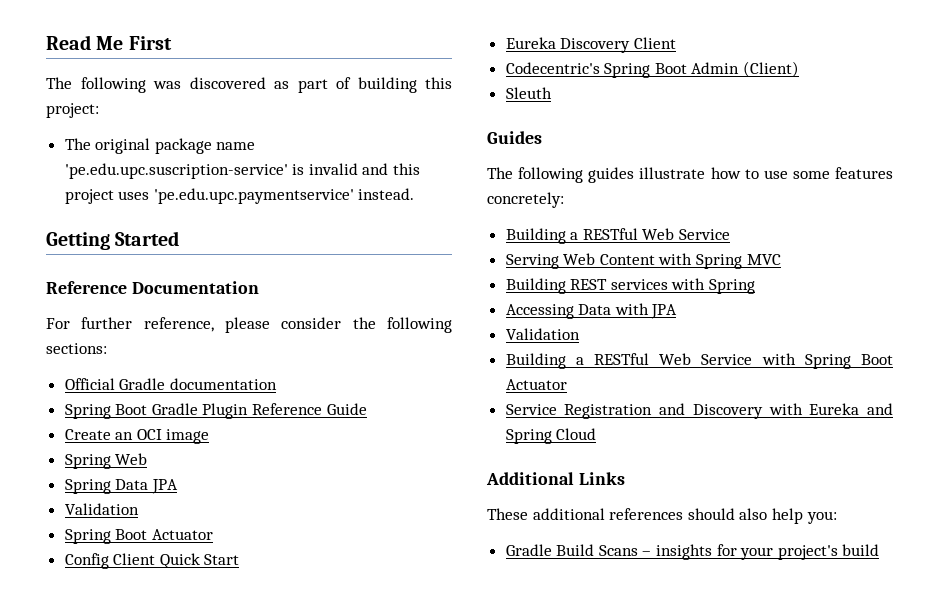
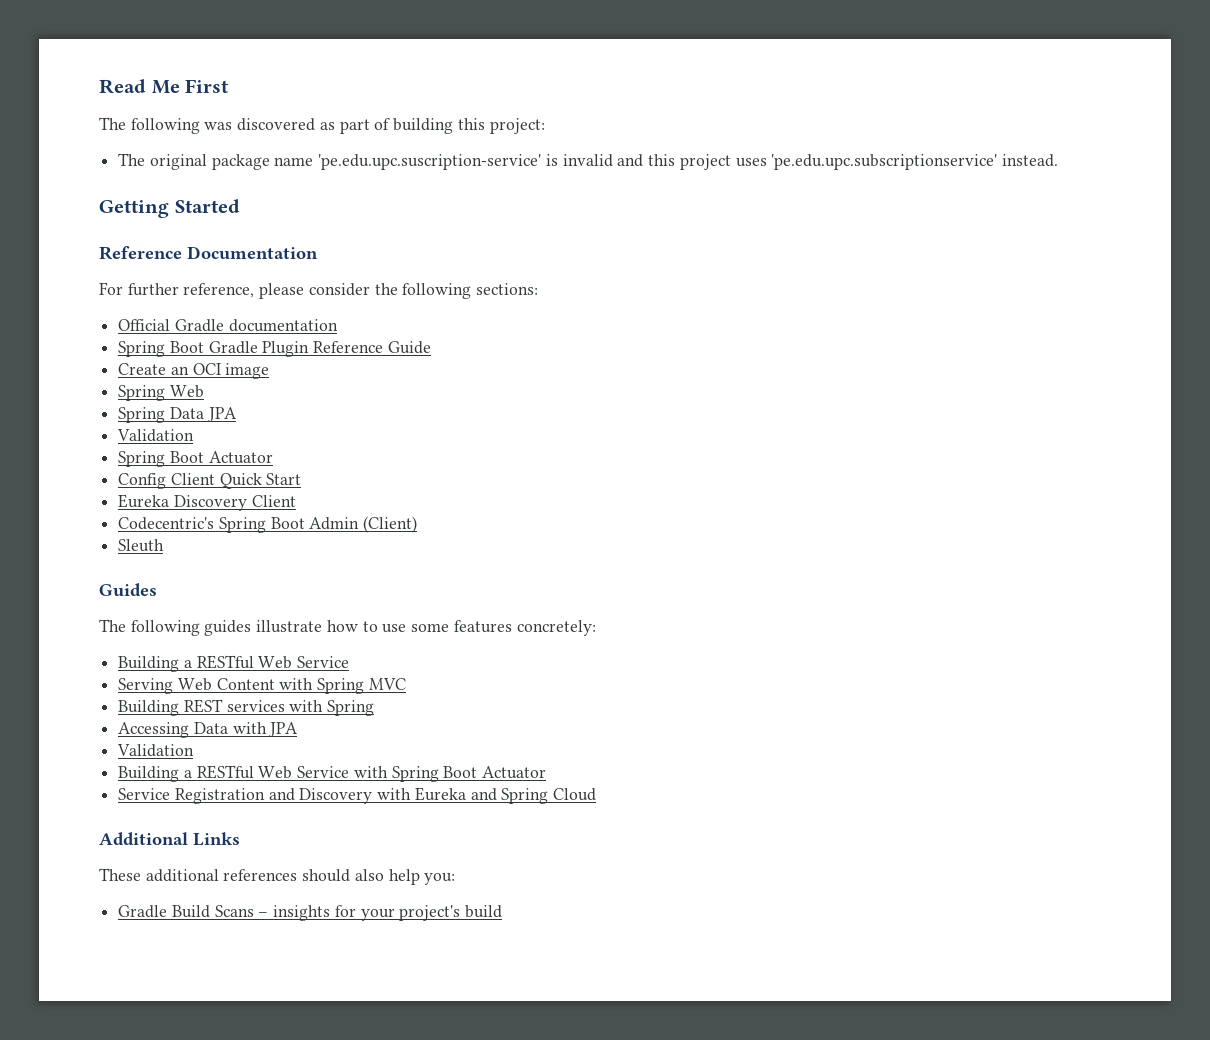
- The original package name 'pe.edu.upc.suscription-service' is invalid and this project uses 'pe.edu.upc.paymentservice' instead.
+ The original package name 'pe.edu.upc.suscription-service' is invalid and this project uses 'pe.edu.upc.subscriptionservice' instead.

